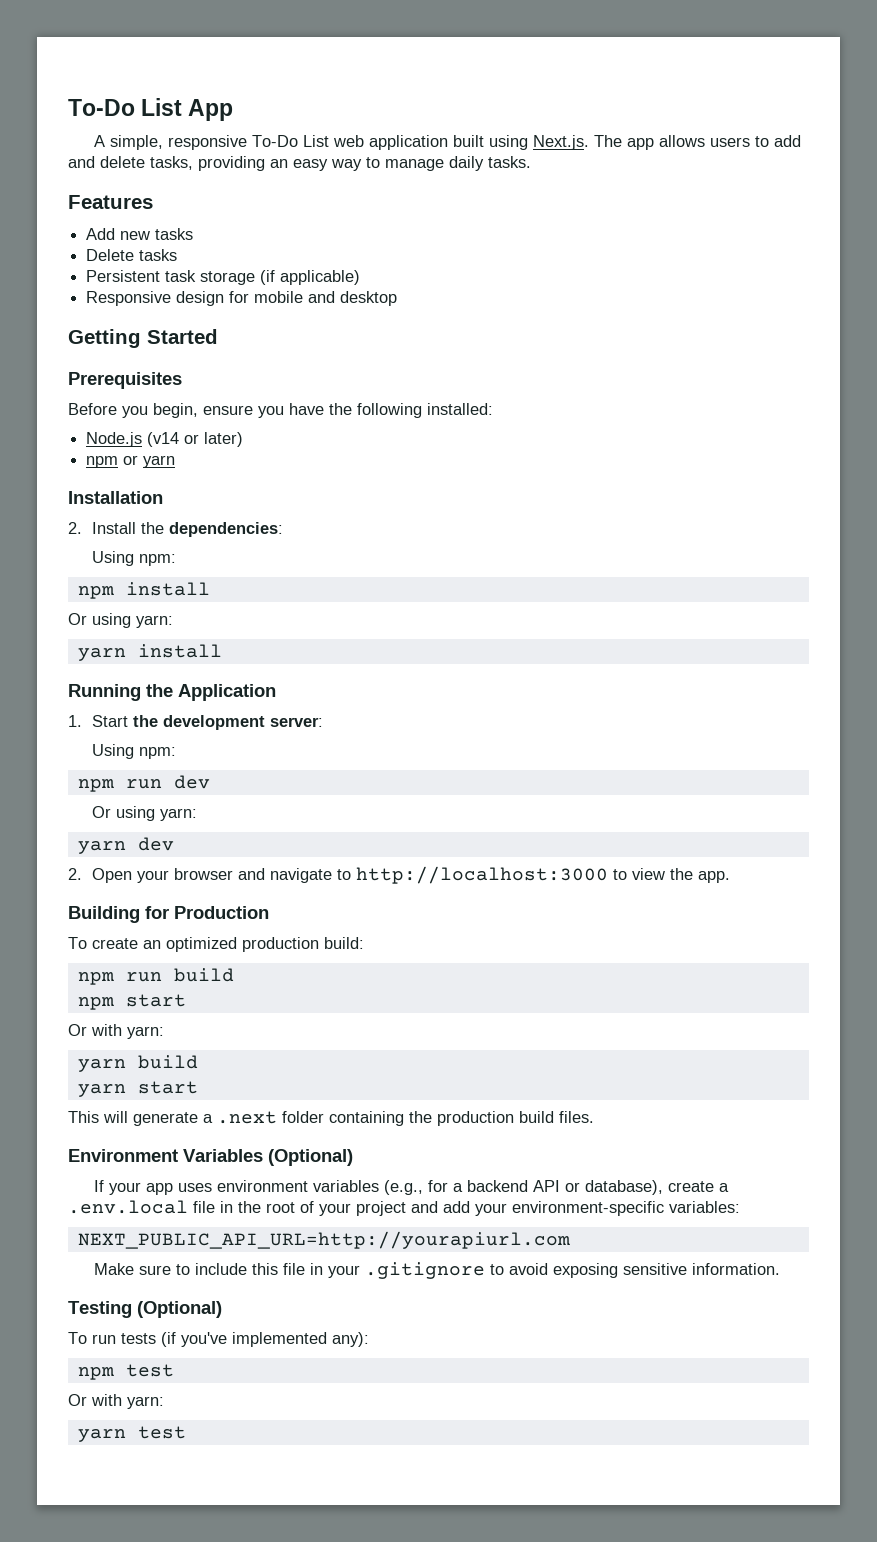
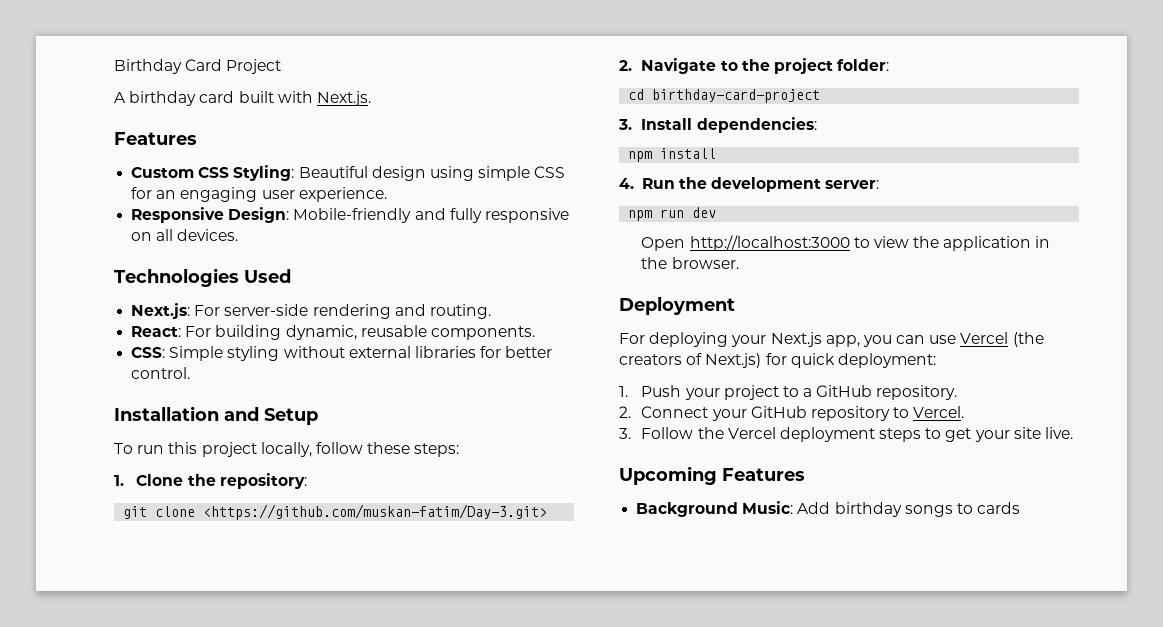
- To-Do List App
- A simple, responsive To-Do List web application built using Next.js. The app allows users to add and delete tasks, providing an easy way to manage daily tasks.
+ Birthday Card Project
+ A birthday card built with Next.js.
  Features
- Add new tasks
- Delete tasks
- Persistent task storage (if applicable)
- Responsive design for mobile and desktop
- Getting Started
- Prerequisites
- Before you begin, ensure you have the following installed:
- Node.js (v14 or later)
- npm or yarn
- Installation
- 2. Install the dependencies:
- Using npm:
+ Custom CSS Styling: Beautiful design using simple CSS for an engaging user experience.
+ Responsive Design: Mobile-friendly and fully responsive on all devices.
+ Technologies Used
+ Next.js: For server-side rendering and routing.
+ React: For building dynamic, reusable components.
+ CSS: Simple styling without external libraries for better control.
+ Installation and Setup
+ To run this project locally, follow these steps:
+ 1. Clone the repository:
+ git clone <https://github.com/muskan-fatim/Day-3.git>
+ 2. Navigate to the project folder:
+ cd birthday-card-project
+ 3. Install dependencies:
  npm install
- Or using yarn:
- yarn install
- Running the Application
- 1. Start the development server:
- Using npm:
+ 4. Run the development server:
  npm run dev
- Or using yarn:
- yarn dev
- 2. Open your browser and navigate to http://localhost:3000 to view the app.
- Building for Production
- To create an optimized production build:
- npm run build
- npm start
- Or with yarn:
- yarn build
- yarn start
- This will generate a .next folder containing the production build files.
- Environment Variables (Optional)
- If your app uses environment variables (e.g., for a backend API or database), create a .env.local file in the root of your project and add your environment-specific variables:
- NEXT_PUBLIC_API_URL=http://yourapiurl.com
- Make sure to include this file in your .gitignore to avoid exposing sensitive information.
- Testing (Optional)
- To run tests (if you've implemented any):
- npm test
- Or with yarn:
- yarn test
+ Open http://localhost:3000 to view the application in the browser.
+ Deployment
+ For deploying your Next.js app, you can use Vercel (the creators of Next.js) for quick deployment:
+ 1. Push your project to a GitHub repository.
+ 2. Connect your GitHub repository to Vercel.
+ 3. Follow the Vercel deployment steps to get your site live.
+ Upcoming Features
+ Background Music: Add birthday songs to cards

